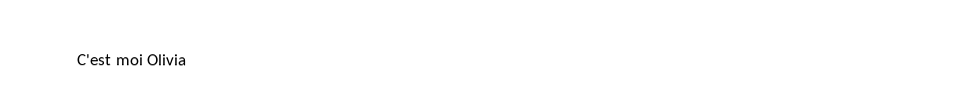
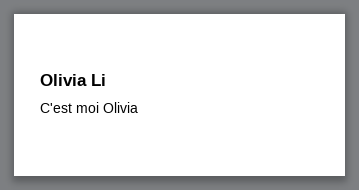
+ Olivia Li

